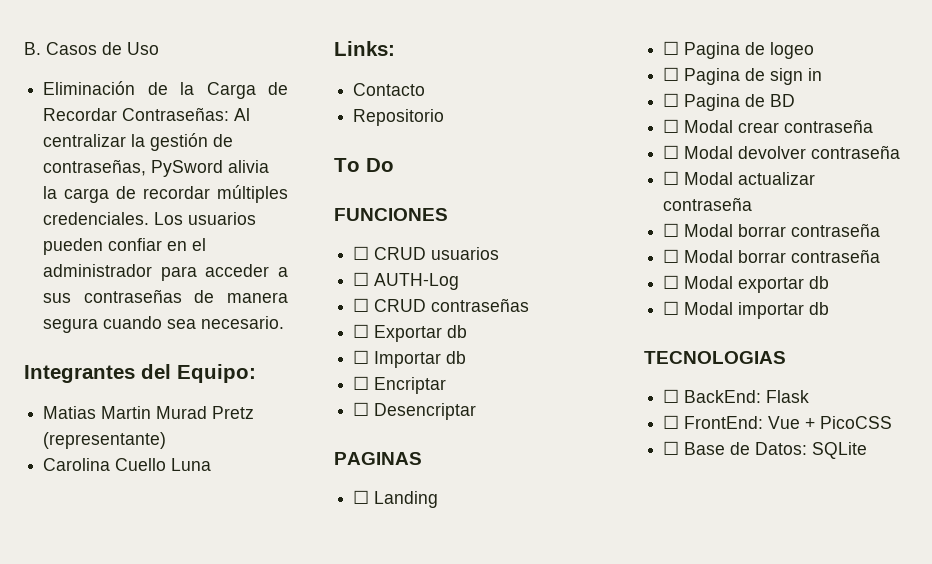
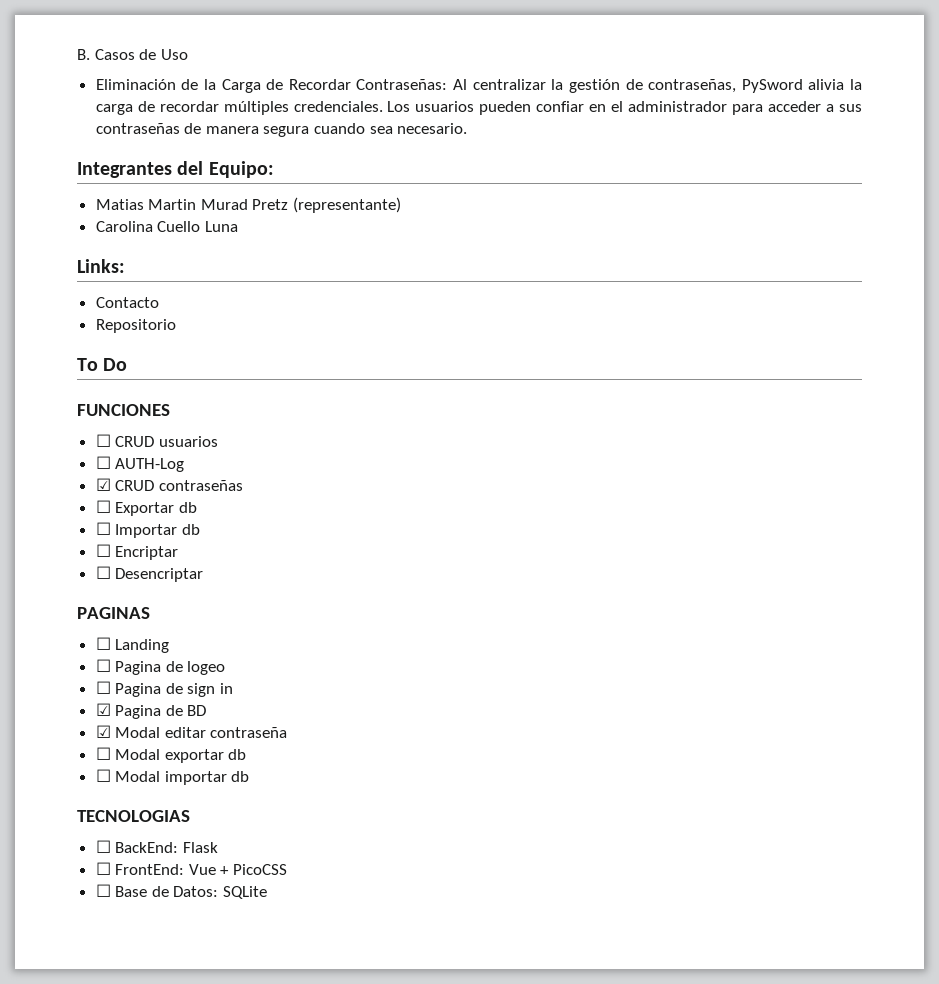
- ☐ CRUD contraseñas
+ ☑ CRUD contraseñas
- ☐ Pagina de BD
+ ☑ Pagina de BD
- ☐ Modal crear contraseña
- ☐ Modal devolver contraseña
- ☐ Modal actualizar contraseña
- ☐ Modal borrar contraseña
- ☐ Modal borrar contraseña
+ ☑ Modal editar contraseña

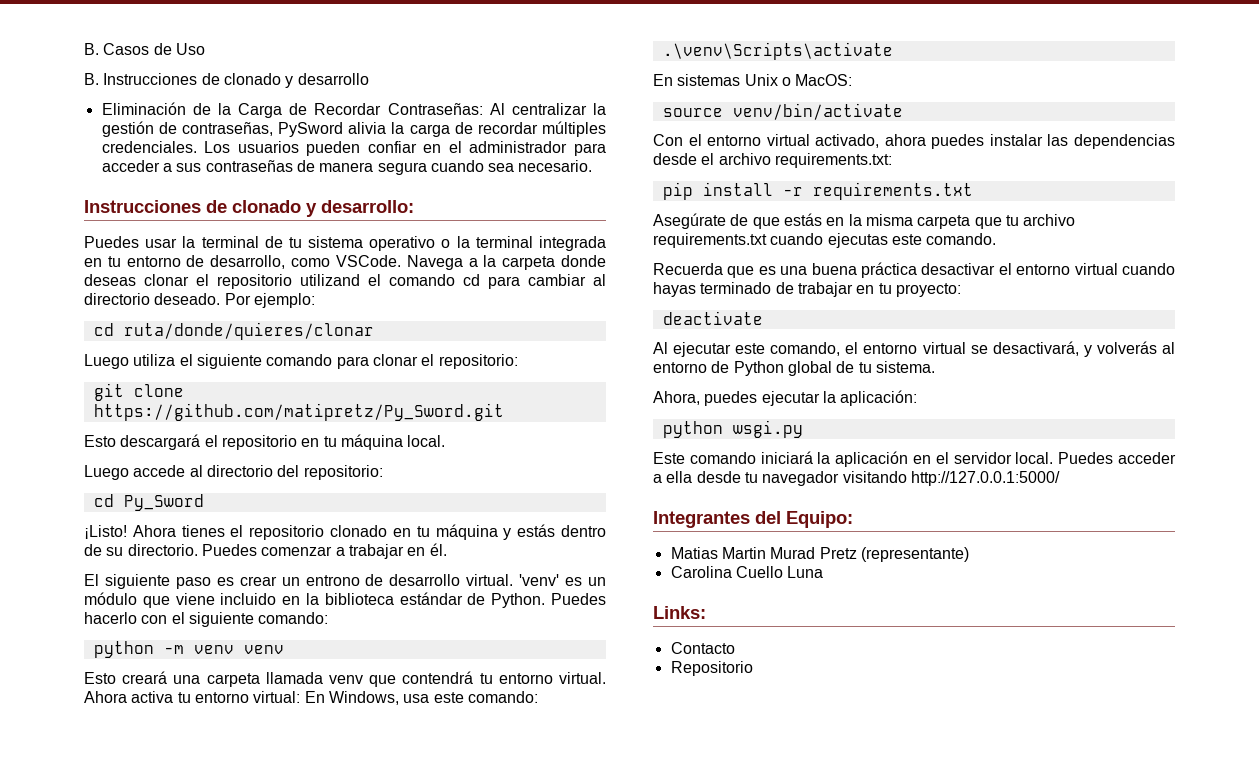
+ B. Instrucciones de clonado y desarrollo
+ Instrucciones de clonado y desarrollo:
+ Puedes usar la terminal de tu sistema operativo o la terminal integrada en tu entorno de desarrollo, como VSCode. Navega a la carpeta donde deseas clonar el repositorio utilizand el comando cd para cambiar al directorio deseado. Por ejemplo:
+ cd ruta/donde/quieres/clonar
+ Luego utiliza el siguiente comando para clonar el repositorio:
+ git clone https://github.com/matipretz/Py_Sword.git
+ Esto descargará el repositorio en tu máquina local.
+ Luego accede al directorio del repositorio:
+ cd Py_Sword
+ ¡Listo! Ahora tienes el repositorio clonado en tu máquina y estás dentro de su directorio. Puedes comenzar a trabajar en él.
+ El siguiente paso es crear un entrono de desarrollo virtual. 'venv' es un módulo que viene incluido en la biblioteca estándar de Python. Puedes hacerlo con el siguiente comando:
+ python -m venv venv
+ Esto creará una carpeta llamada venv que contendrá tu entorno virtual. Ahora activa tu entorno virtual: En Windows, usa este comando:
+ .\venv\Scripts\activate
+ En sistemas Unix o MacOS:
+ source venv/bin/activate
+ Con el entorno virtual activado, ahora puedes instalar las dependencias desde el archivo requirements.txt:
+ pip install -r requirements.txt
+ Asegúrate de que estás en la misma carpeta que tu archivo requirements.txt cuando ejecutas este comando.
+ Recuerda que es una buena práctica desactivar el entorno virtual cuando hayas terminado de trabajar en tu proyecto:
+ deactivate
+ Al ejecutar este comando, el entorno virtual se desactivará, y volverás al entorno de Python global de tu sistema.
+ Ahora, puedes ejecutar la aplicación:
+ python wsgi.py
+ Este comando iniciará la aplicación en el servidor local. Puedes acceder a ella desde tu navegador visitando http://127.0.0.1:5000/
- To Do
- FUNCIONES
- ☐ CRUD usuarios
- ☐ AUTH-Log
- ☑ CRUD contraseñas
- ☐ Exportar db
- ☐ Importar db
- ☐ Encriptar
- ☐ Desencriptar
- PAGINAS
- ☐ Landing
- ☐ Pagina de logeo
- ☐ Pagina de sign in
- ☑ Pagina de BD
- ☑ Modal editar contraseña
- ☐ Modal exportar db
- ☐ Modal importar db
- TECNOLOGIAS
- ☐ BackEnd: Flask
- ☐ FrontEnd: Vue + PicoCSS
- ☐ Base de Datos: SQLite

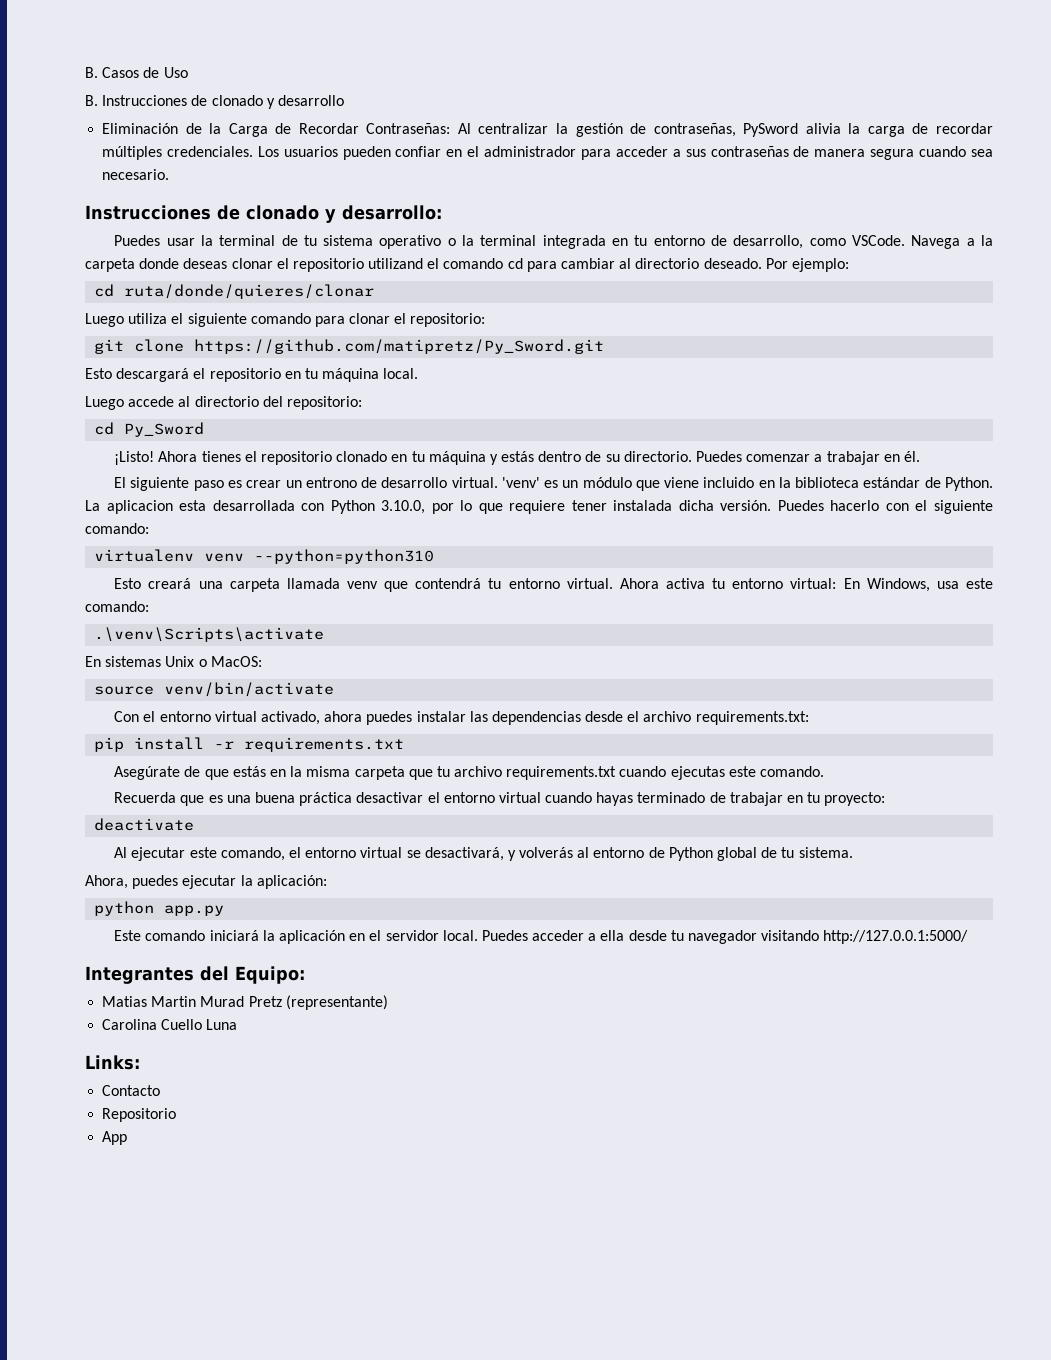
+ La aplicacion esta desarrollada con Python 3.10.0, por lo que requiere tener instalada dicha versión.
- python -m venv venv
+ virtualenv venv --python=python310
- python wsgi.py
+ python app.py
+ App

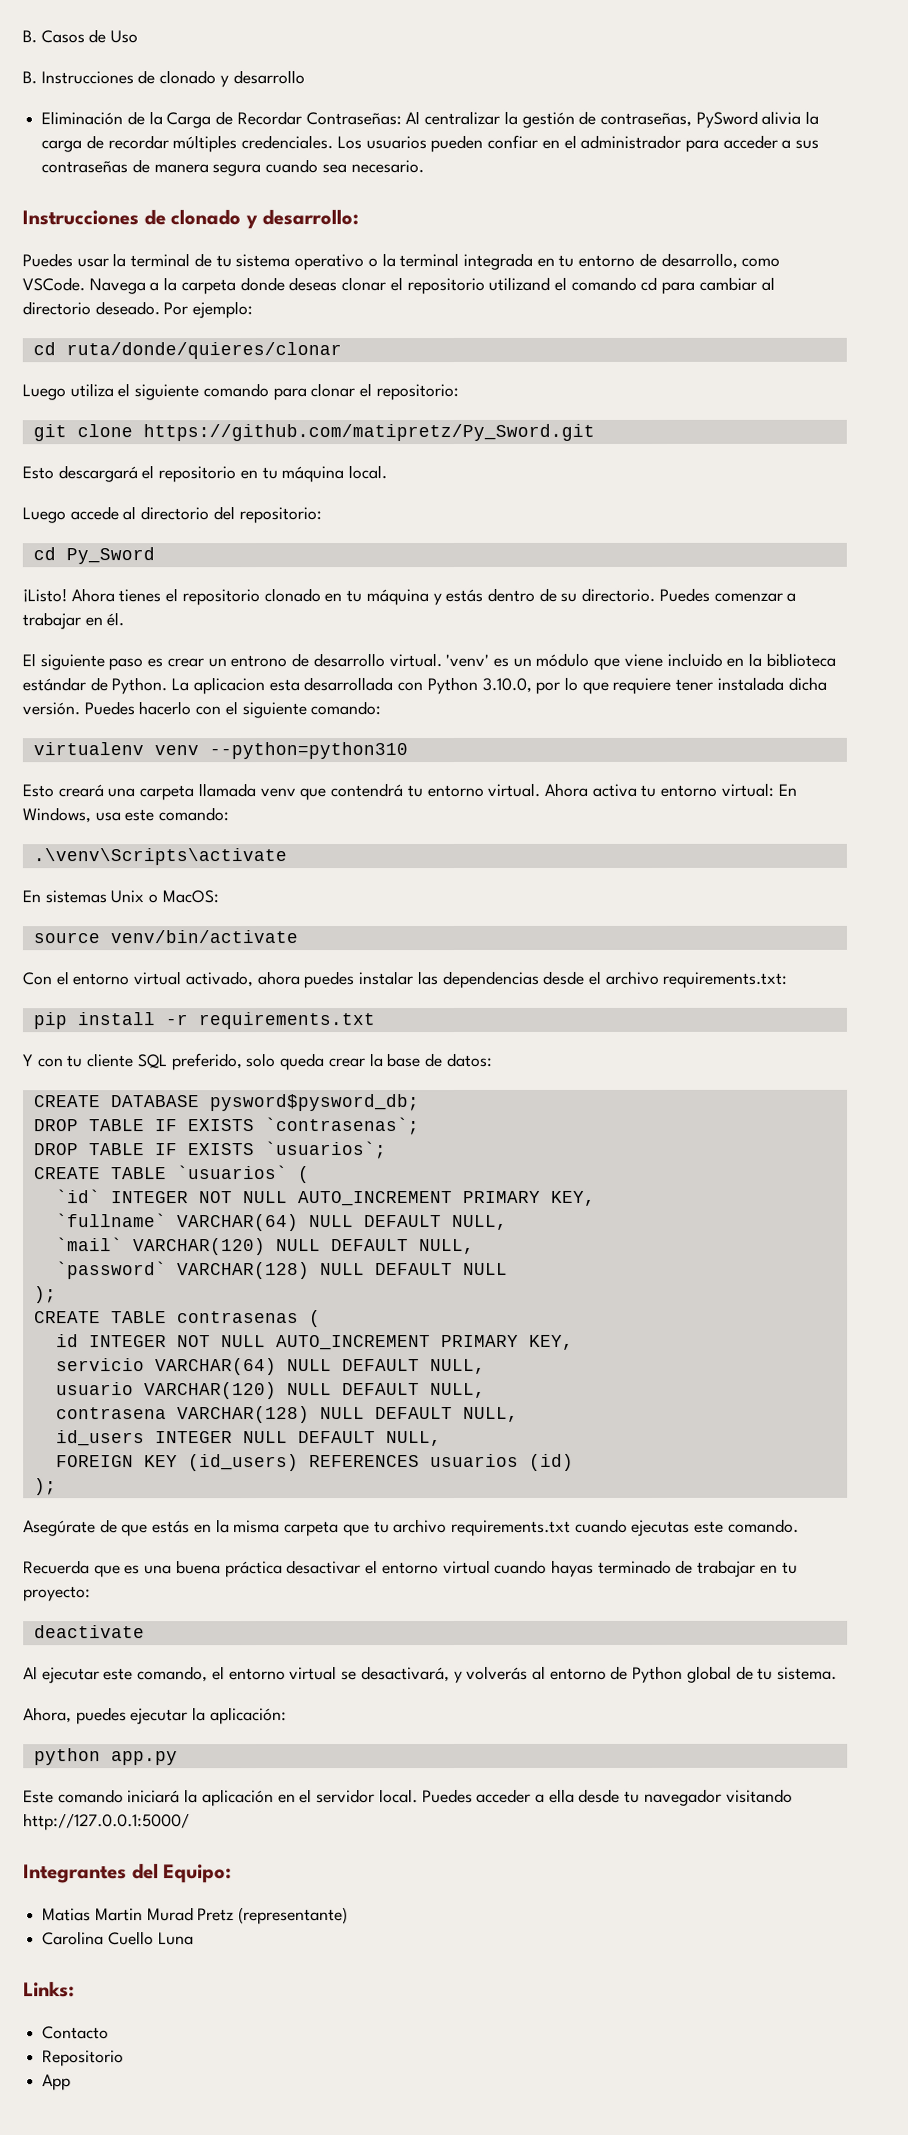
+ Y con tu cliente SQL preferido, solo queda crear la base de datos:
+ CREATE DATABASE pysword$pysword_db;
+ DROP TABLE IF EXISTS `contrasenas`;
+ DROP TABLE IF EXISTS `usuarios`;
+ CREATE TABLE `usuarios` (
+ `id` INTEGER NOT NULL AUTO_INCREMENT PRIMARY KEY,
+ `fullname` VARCHAR(64) NULL DEFAULT NULL,
+ `mail` VARCHAR(120) NULL DEFAULT NULL,
+ `password` VARCHAR(128) NULL DEFAULT NULL
+ );
+ CREATE TABLE contrasenas (
+ id INTEGER NOT NULL AUTO_INCREMENT PRIMARY KEY,
+ servicio VARCHAR(64) NULL DEFAULT NULL,
+ usuario VARCHAR(120) NULL DEFAULT NULL,
+ contrasena VARCHAR(128) NULL DEFAULT NULL,
+ id_users INTEGER NULL DEFAULT NULL,
+ FOREIGN KEY (id_users) REFERENCES usuarios (id)
+ );

